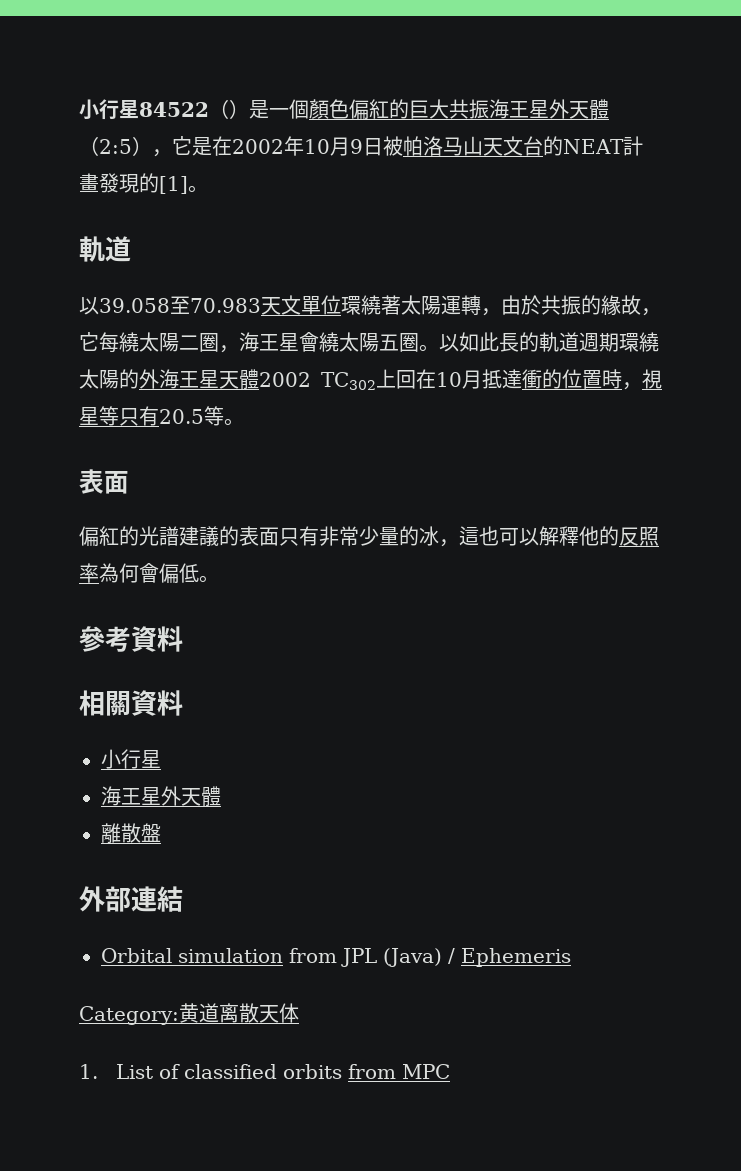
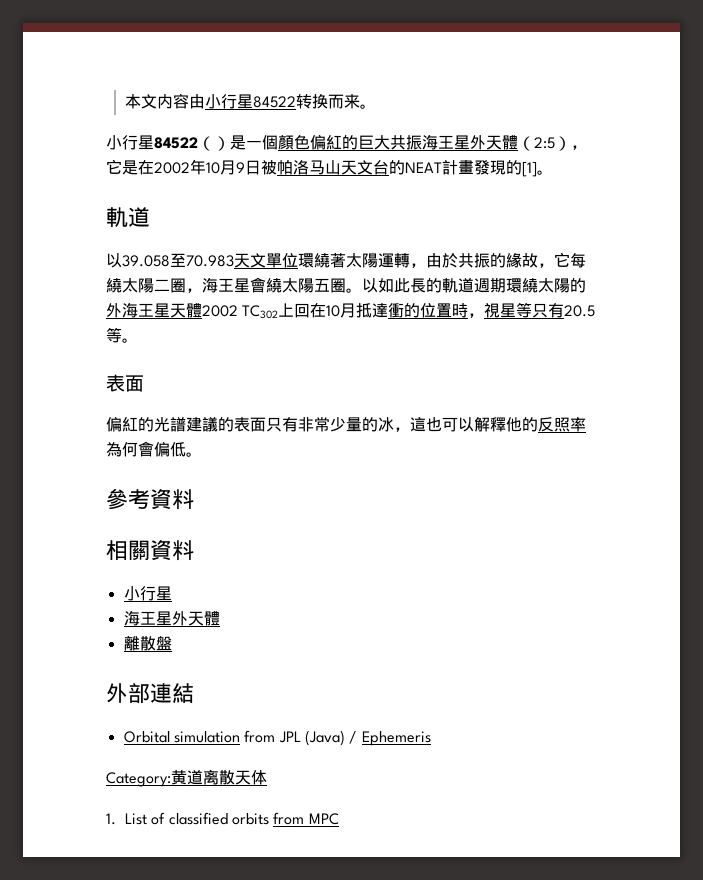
+ 本文内容由小行星84522转换而来。

